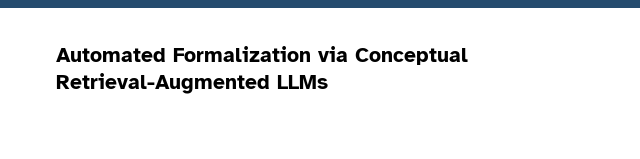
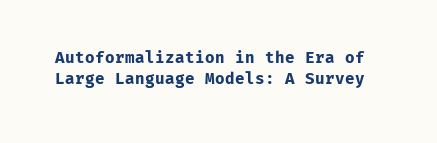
- Automated Formalization via Conceptual Retrieval-Augmented LLMs
+ Autoformalization in the Era of Large Language Models: A Survey

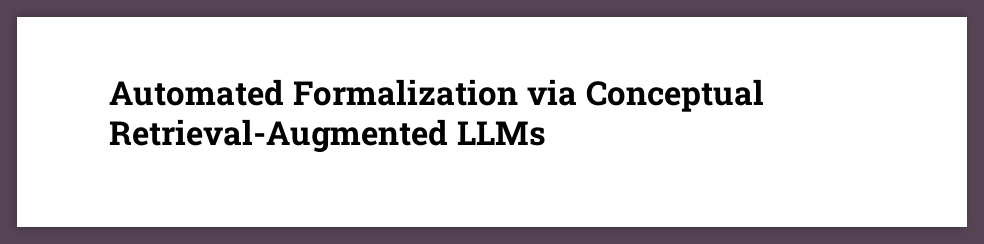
- Autoformalization in the Era of Large Language Models: A Survey
+ Automated Formalization via Conceptual Retrieval-Augmented LLMs

